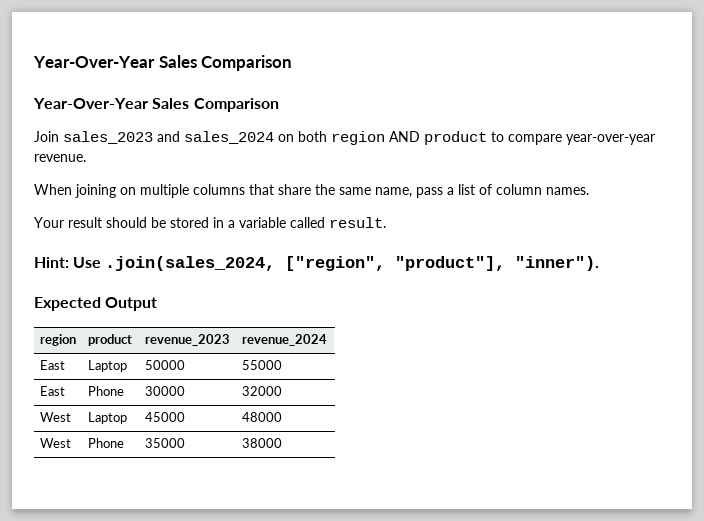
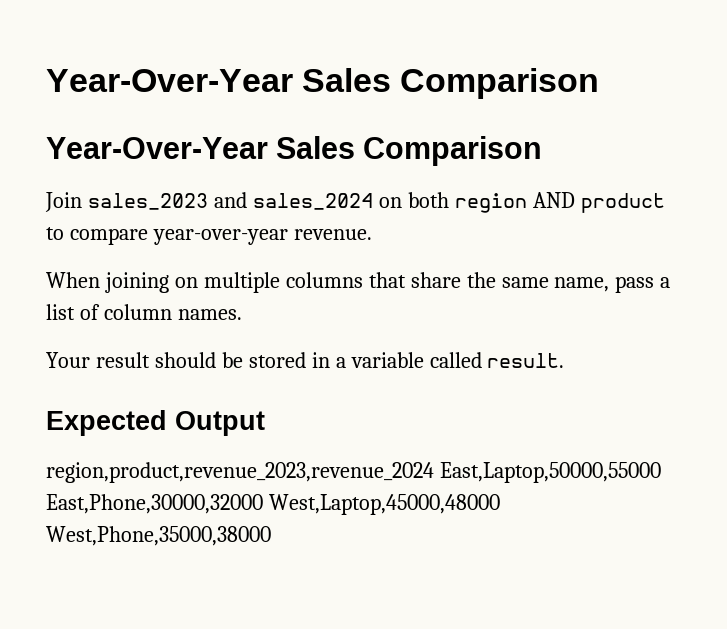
- Hint: Use .join(sales_2024, ["region", "product"], "inner").
  Expected Output
- region | product | revenue_2023 | revenue_2024
- East | Laptop | 50000 | 55000
- East | Phone | 30000 | 32000
- West | Laptop | 45000 | 48000
- West | Phone | 35000 | 38000
+ region,product,revenue_2023,revenue_2024 East,Laptop,50000,55000 East,Phone,30000,32000 West,Laptop,45000,48000 West,Phone,35000,38000

